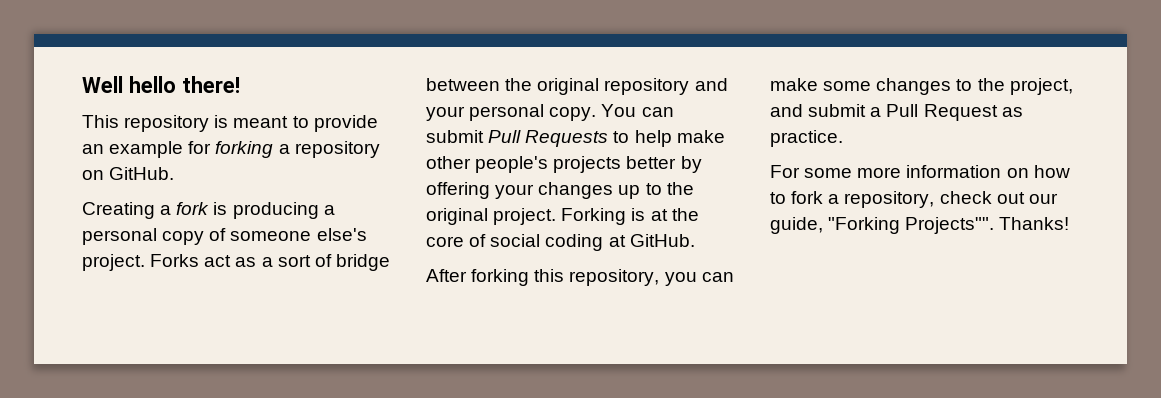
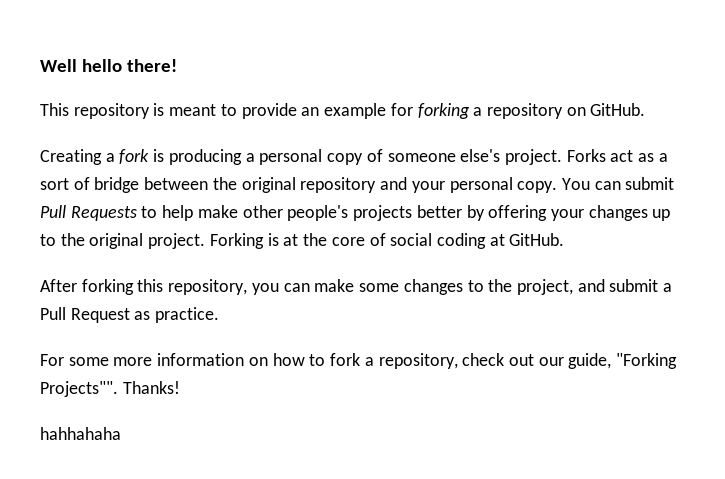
+ hahhahaha

